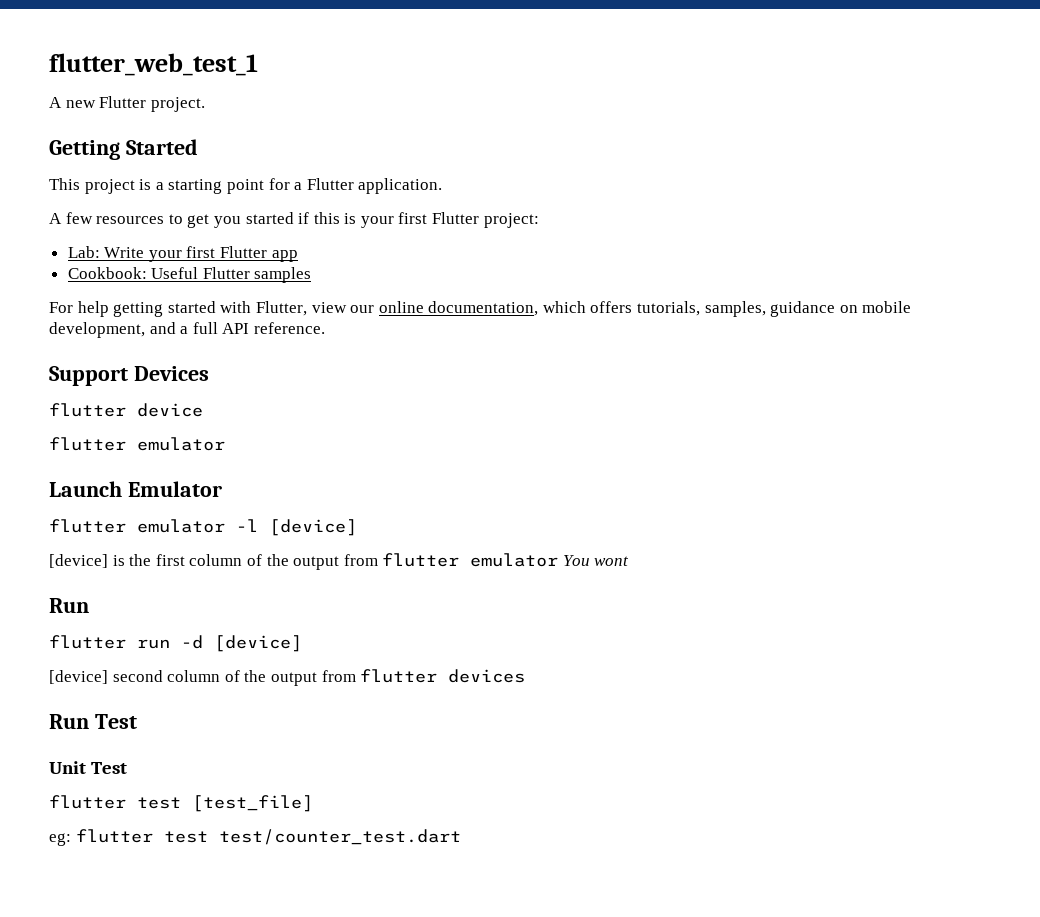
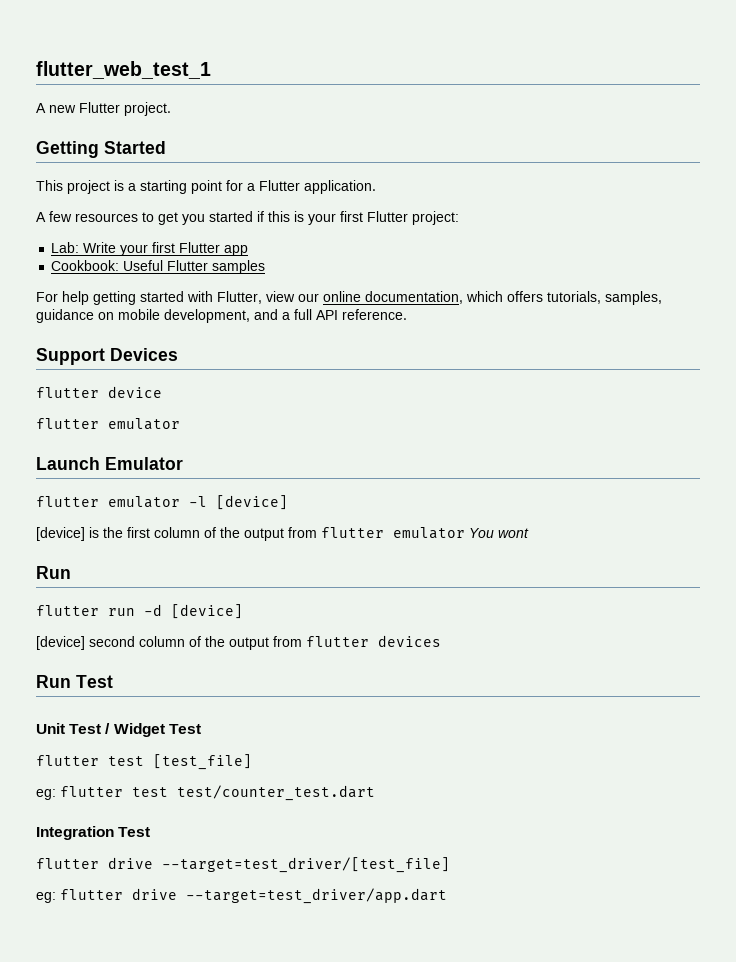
- Unit Test
+ Unit Test / Widget Test
+ Integration Test
+ flutter drive --target=test_driver/[test_file]
+ eg: flutter drive --target=test_driver/app.dart

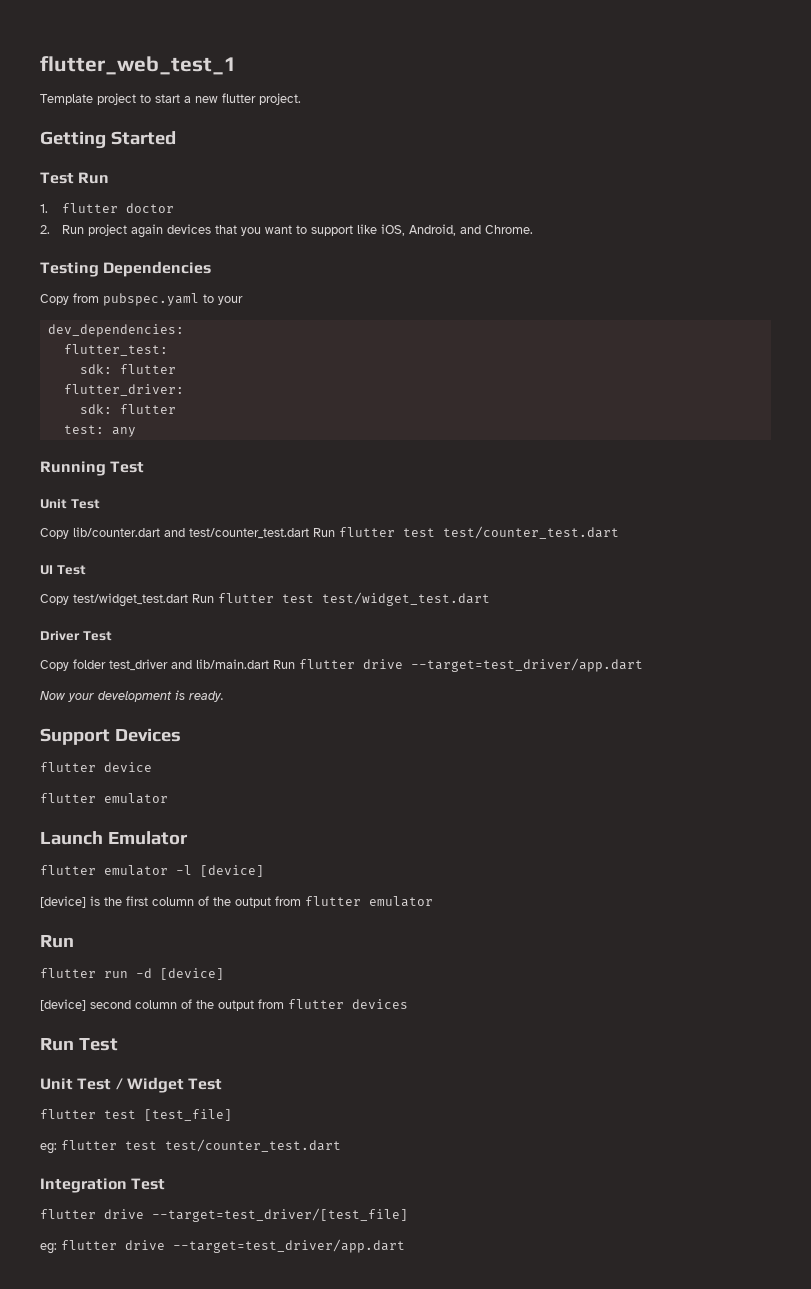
- A new Flutter project.
+ Template project to start a new flutter project.
  Getting Started
- This project is a starting point for a Flutter application.
- A few resources to get you started if this is your first Flutter project:
- Lab: Write your first Flutter app
- Cookbook: Useful Flutter samples
- For help getting started with Flutter, view our online documentation, which offers tutorials, samples, guidance on mobile development, and a full API reference.
+ Test Run
+ 1. flutter doctor
+ 2. Run project again devices that you want to support like iOS, Android, and Chrome.
+ Testing Dependencies
+ Copy from pubspec.yaml to your
+ dev_dependencies:
+ flutter_test:
+ sdk: flutter
+ flutter_driver:
+ sdk: flutter
+ test: any
+ Running Test
+ Unit Test
+ Copy lib/counter.dart and test/counter_test.dart Run flutter test test/counter_test.dart
+ UI Test
+ Copy test/widget_test.dart Run flutter test test/widget_test.dart
+ Driver Test
+ Copy folder test_driver and lib/main.dart Run flutter drive --target=test_driver/app.dart
+ Now your development is ready.
- [device] is the first column of the output from flutter emulator You wont
+ [device] is the first column of the output from flutter emulator

